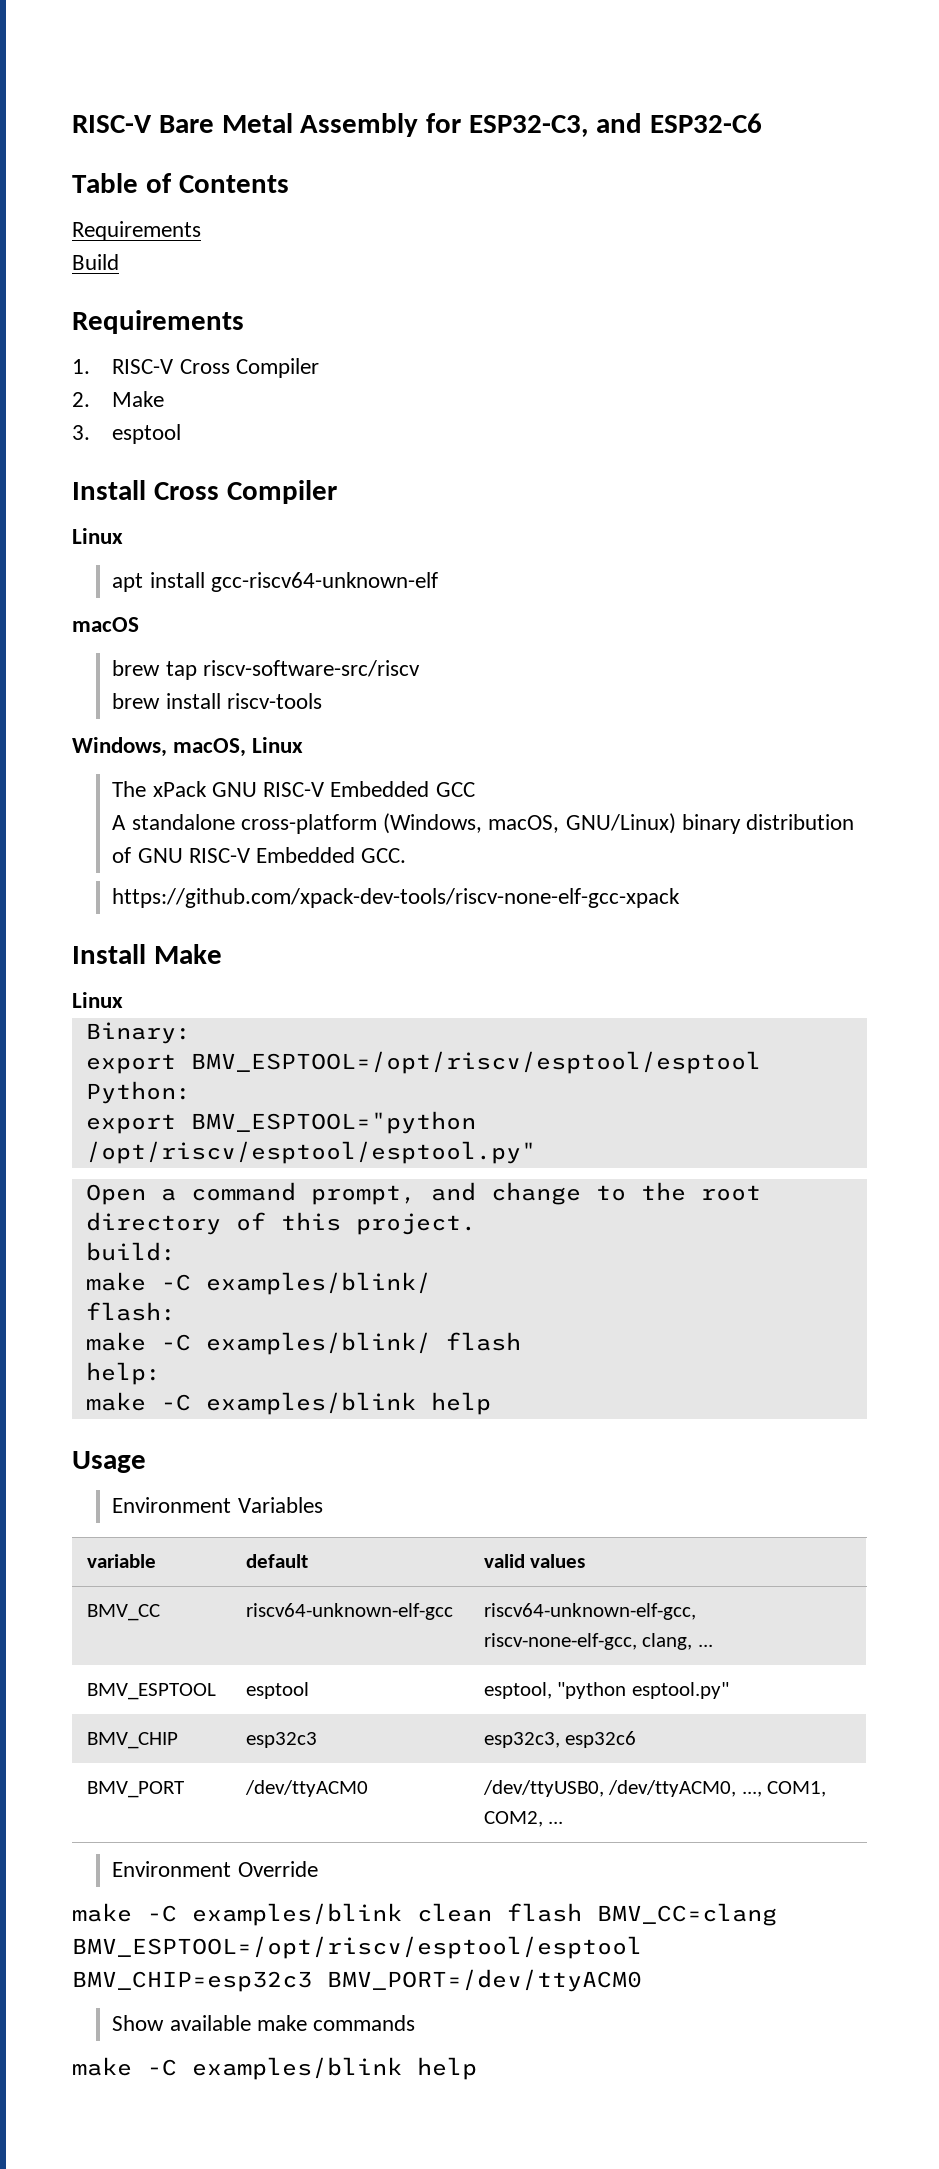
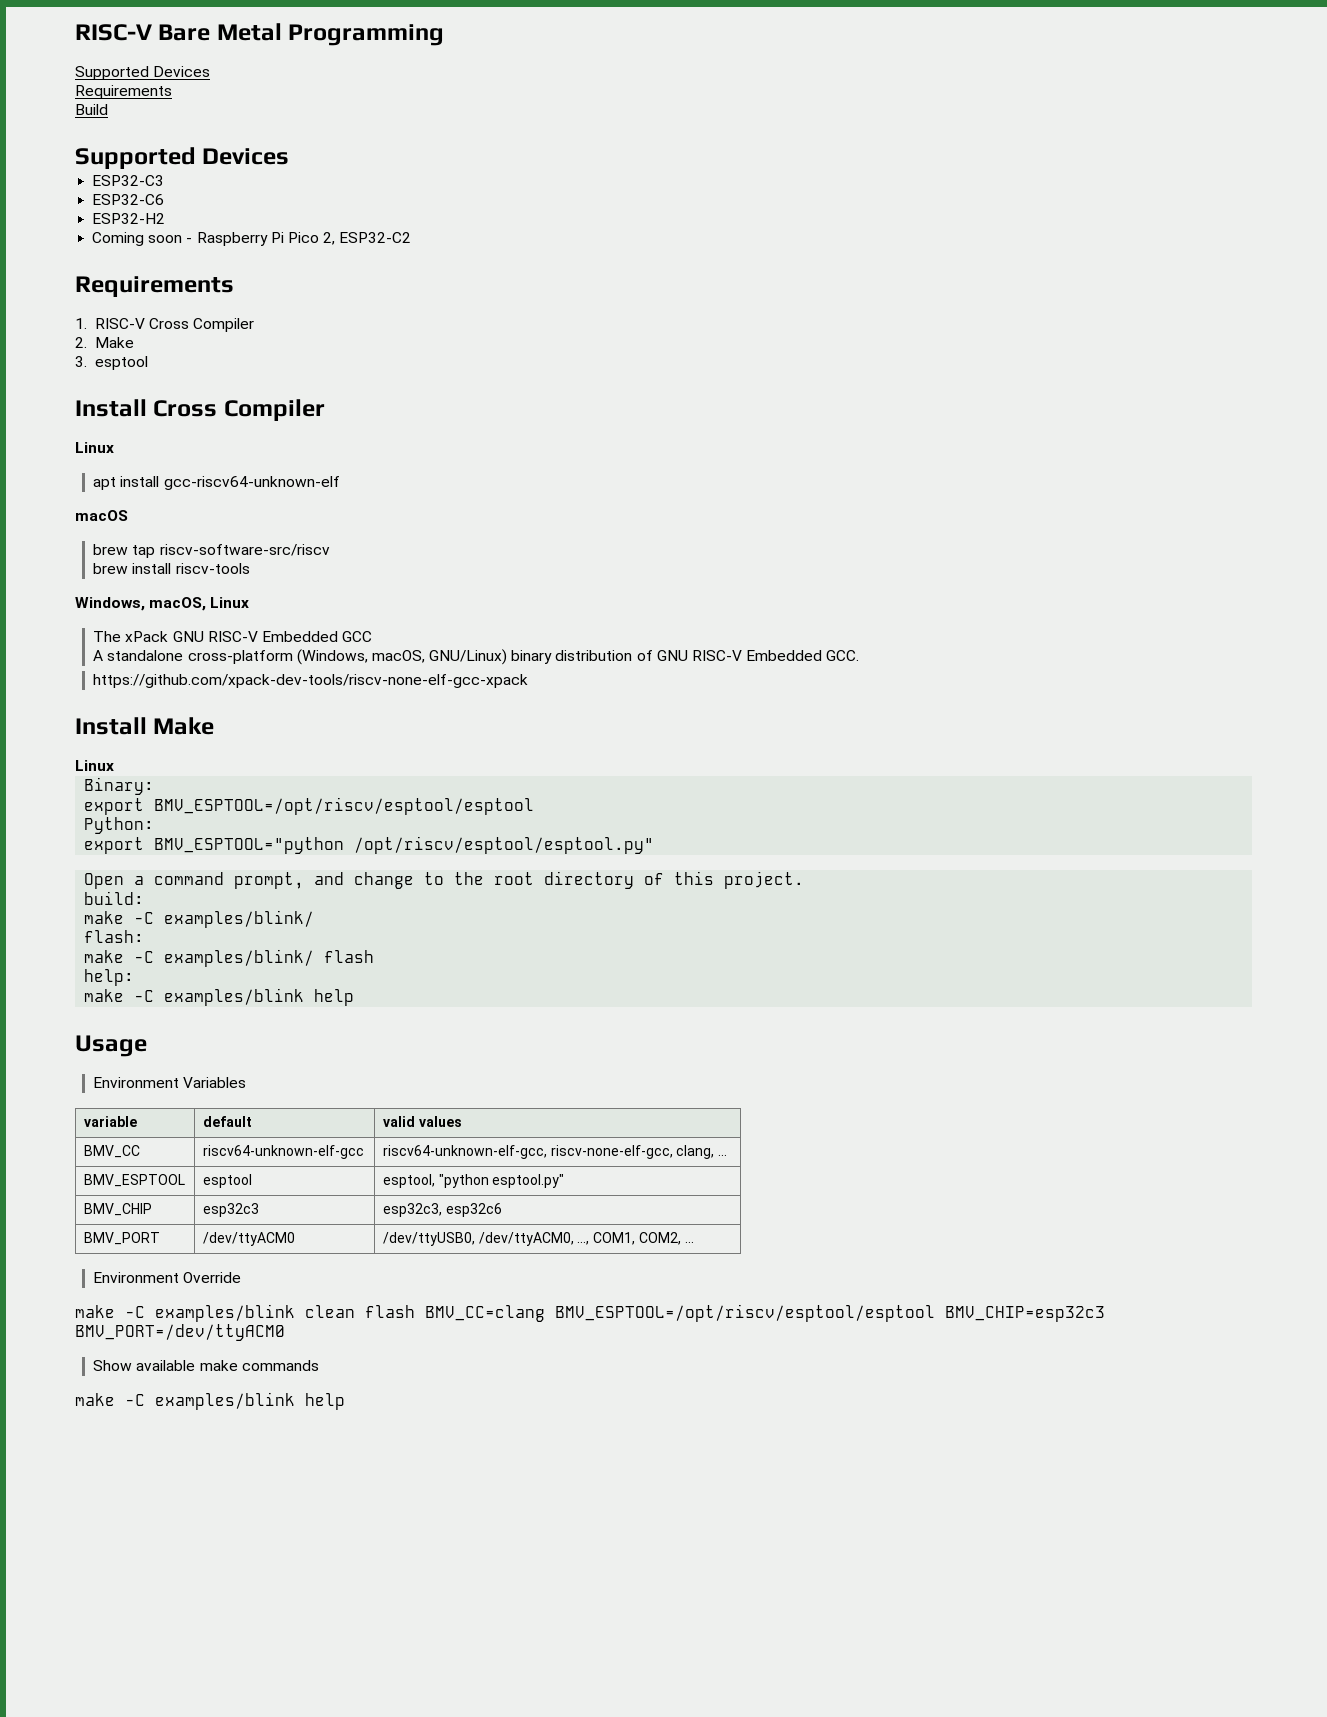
- RISC-V Bare Metal Assembly for ESP32-C3, and ESP32-C6
- Table of Contents
+ RISC-V Bare Metal Programming
+ Supported Devices
  Requirements
  Build
+ Supported Devices
+ ESP32-C3
+ ESP32-C6
+ ESP32-H2
+ Coming soon - Raspberry Pi Pico 2, ESP32-C2

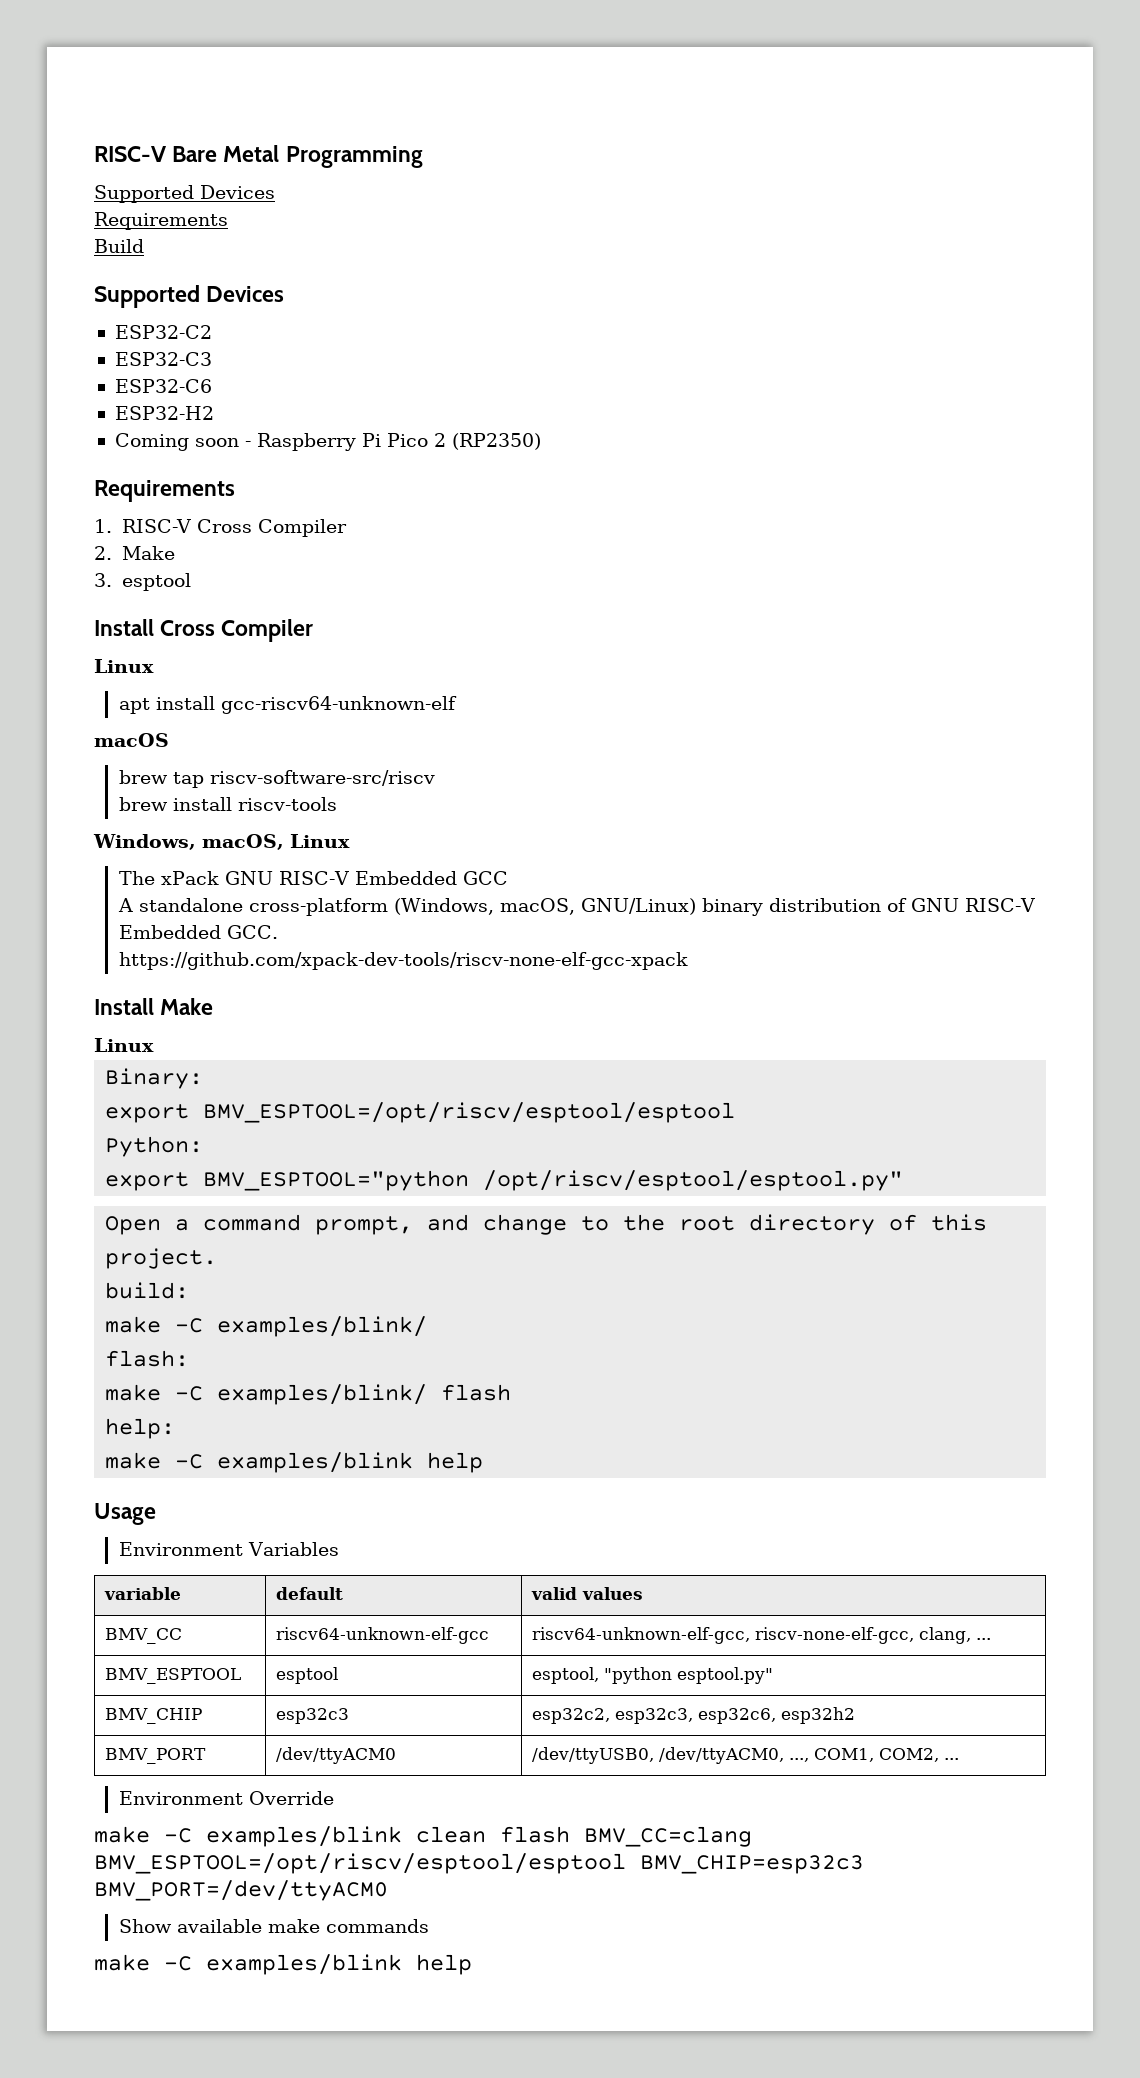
+ ESP32-C2
- Coming soon - Raspberry Pi Pico 2, ESP32-C2
+ Coming soon - Raspberry Pi Pico 2 (RP2350)
- BMV_CHIP | esp32c3 | esp32c3, esp32c6
+ BMV_CHIP | esp32c3 | esp32c2, esp32c3, esp32c6, esp32h2

